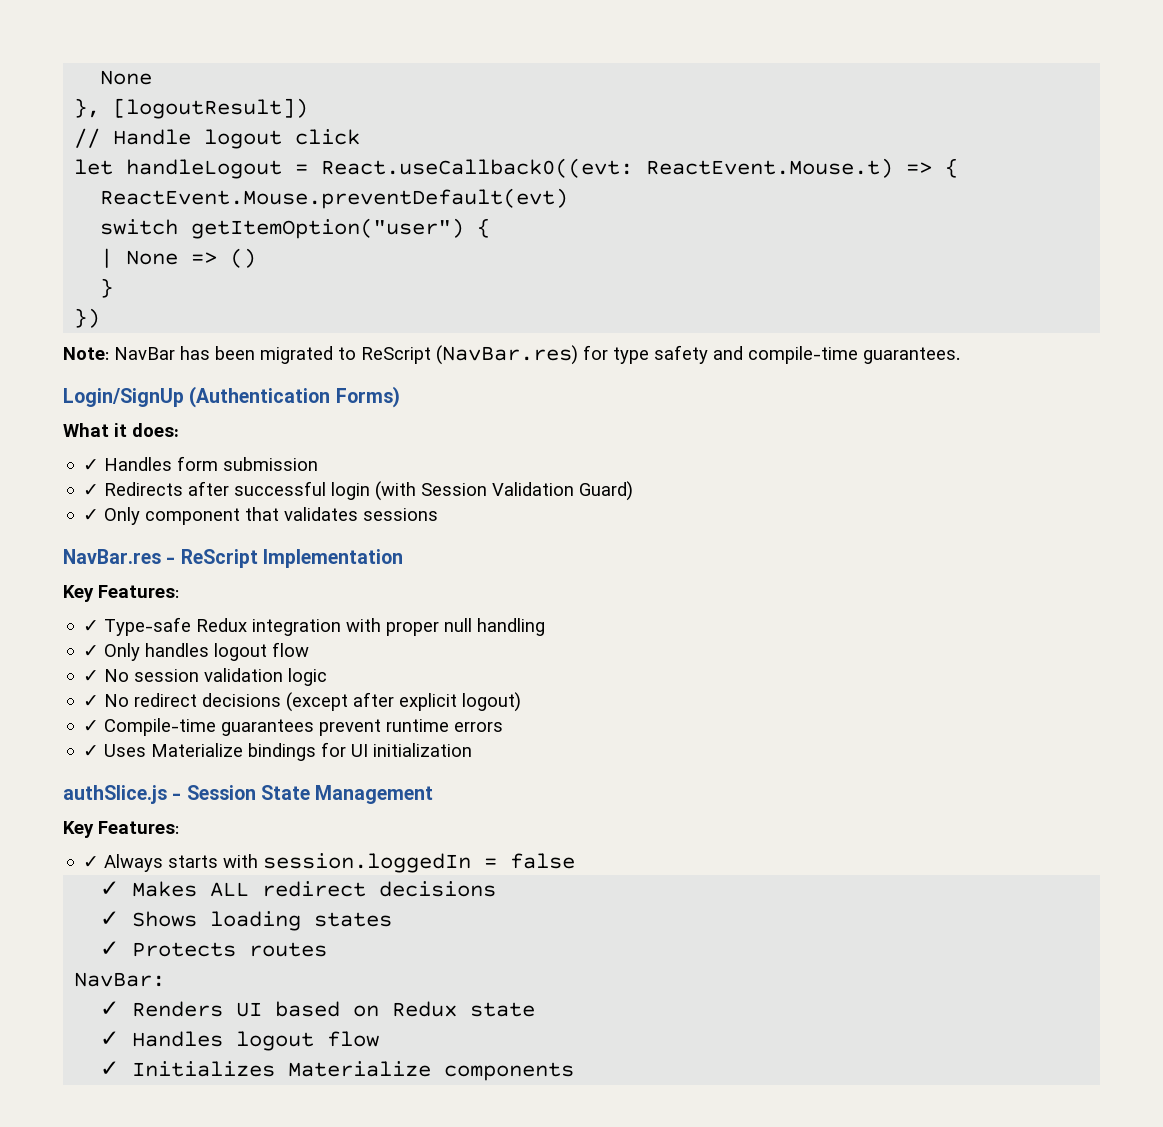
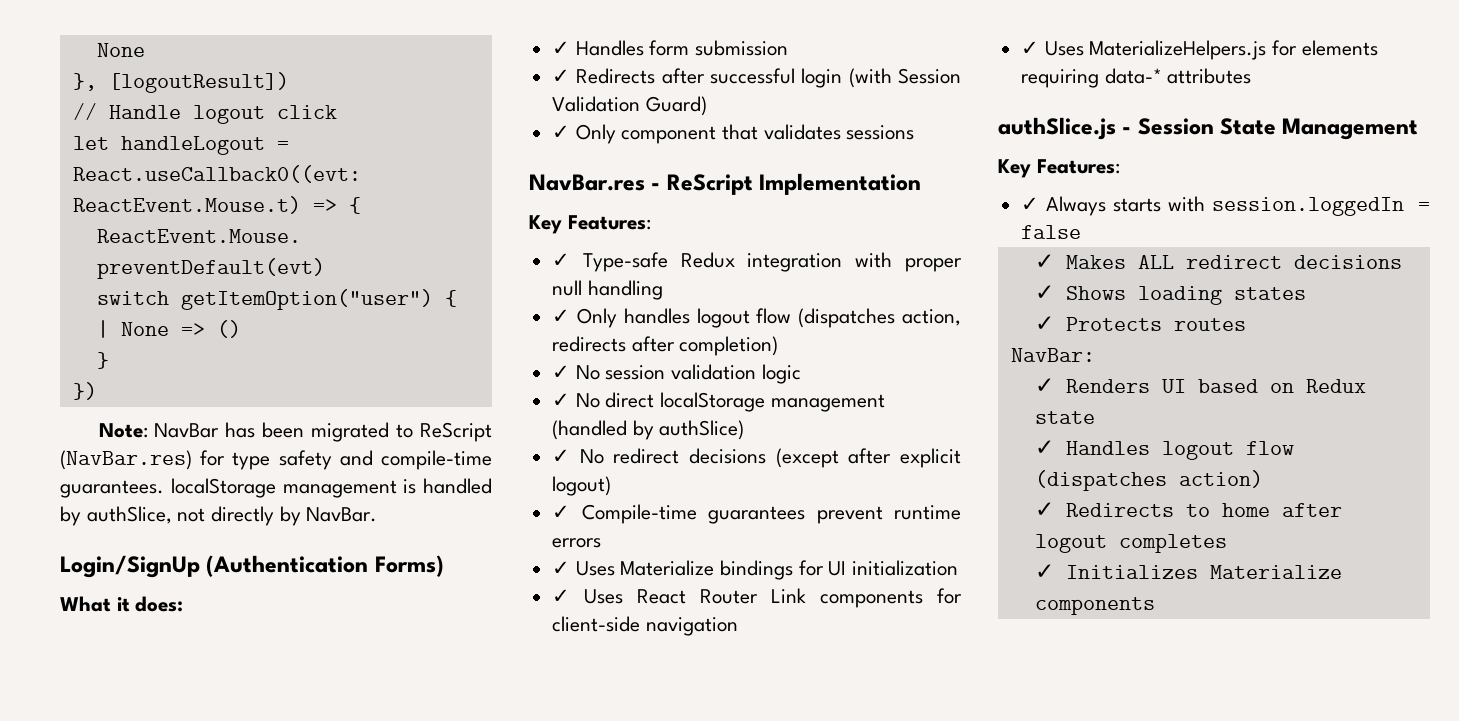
- Note: NavBar has been migrated to ReScript (NavBar.res) for type safety and compile-time guarantees.
+ Note: NavBar has been migrated to ReScript (NavBar.res) for type safety and compile-time guarantees. localStorage management is handled by authSlice, not directly by NavBar.
- ✓ Only handles logout flow
+ ✓ Only handles logout flow (dispatches action, redirects after completion)
+ ✓ No direct localStorage management (handled by authSlice)
+ ✓ Uses React Router Link components for client-side navigation
+ ✓ Uses MaterializeHelpers.js for elements requiring data-* attributes
- ✓ Handles logout flow
+ ✓ Handles logout flow (dispatches action)
+ ✓ Redirects to home after logout completes

